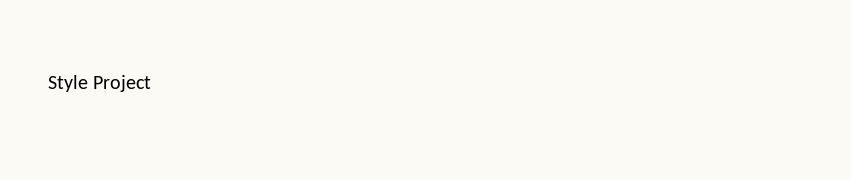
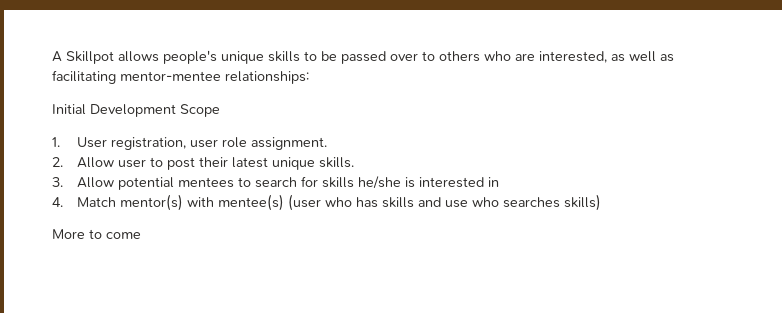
- Style Project
+ A Skillpot allows people's unique skills to be passed over to others who are interested, as well as facilitating mentor-mentee relationships:
+ Initial Development Scope
+ 1. User registration, user role assignment.
+ 2. Allow user to post their latest unique skills.
+ 3. Allow potential mentees to search for skills he/she is interested in
+ 4. Match mentor(s) with mentee(s) (user who has skills and use who searches skills)
+ More to come

